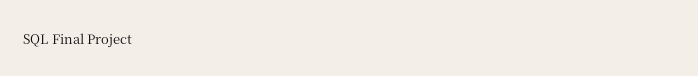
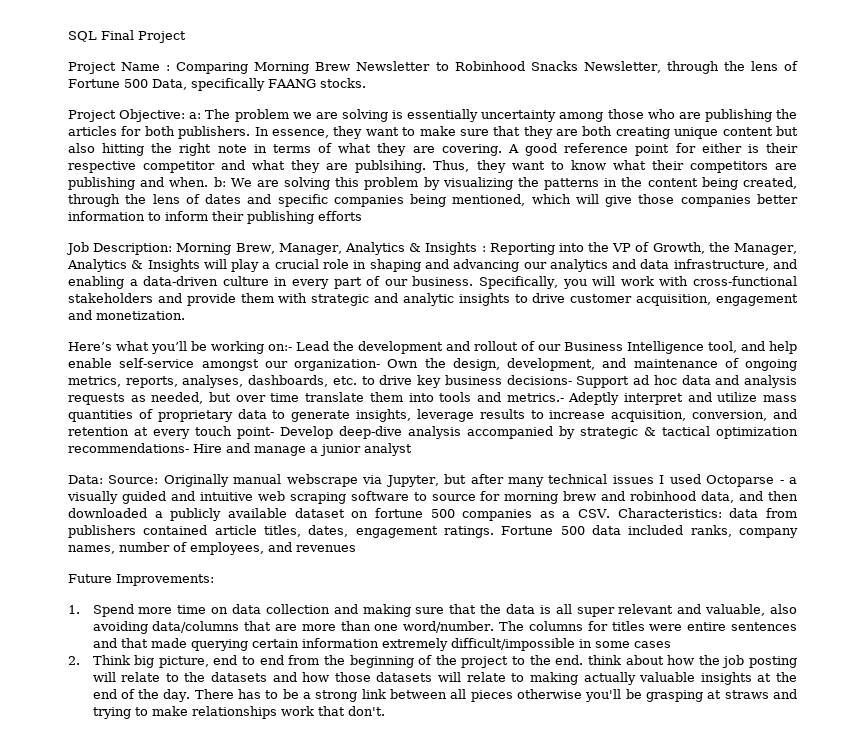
+ Project Name : Comparing Morning Brew Newsletter to Robinhood Snacks Newsletter, through the lens of Fortune 500 Data, specifically FAANG stocks.
+ Project Objective: a: The problem we are solving is essentially uncertainty among those who are publishing the articles for both publishers. In essence, they want to make sure that they are both creating unique content but also hitting the right note in terms of what they are covering. A good reference point for either is their respective competitor and what they are publsihing. Thus, they want to know what their competitors are publishing and when. b: We are solving this problem by visualizing the patterns in the content being created, through the lens of dates and specific companies being mentioned, which will give those companies better information to inform their publishing efforts
+ Job Description: Morning Brew, Manager, Analytics & Insights : Reporting into the VP of Growth, the Manager, Analytics & Insights will play a crucial role in shaping and advancing our analytics and data infrastructure, and enabling a data-driven culture in every part of our business. Specifically, you will work with cross-functional stakeholders and provide them with strategic and analytic insights to drive customer acquisition, engagement and monetization.
+ Here’s what you’ll be working on:- Lead the development and rollout of our Business Intelligence tool, and help enable self-service amongst our organization- Own the design, development, and maintenance of ongoing metrics, reports, analyses, dashboards, etc. to drive key business decisions- Support ad hoc data and analysis requests as needed, but over time translate them into tools and metrics.- Adeptly interpret and utilize mass quantities of proprietary data to generate insights, leverage results to increase acquisition, conversion, and retention at every touch point- Develop deep-dive analysis accompanied by strategic & tactical optimization recommendations- Hire and manage a junior analyst
+ Data: Source: Originally manual webscrape via Jupyter, but after many technical issues I used Octoparse - a visually guided and intuitive web scraping software to source for morning brew and robinhood data, and then downloaded a publicly available dataset on fortune 500 companies as a CSV. Characteristics: data from publishers contained article titles, dates, engagement ratings. Fortune 500 data included ranks, company names, number of employees, and revenues
+ Future Improvements:
+ 1. Spend more time on data collection and making sure that the data is all super relevant and valuable, also avoiding data/columns that are more than one word/number. The columns for titles were entire sentences and that made querying certain information extremely difficult/impossible in some cases
+ 2. Think big picture, end to end from the beginning of the project to the end. think about how the job posting will relate to the datasets and how those datasets will relate to making actually valuable insights at the end of the day. There has to be a strong link between all pieces otherwise you'll be grasping at straws and trying to make relationships work that don't.

